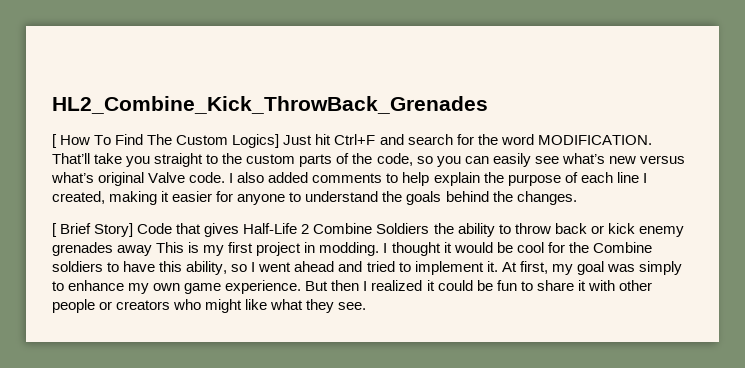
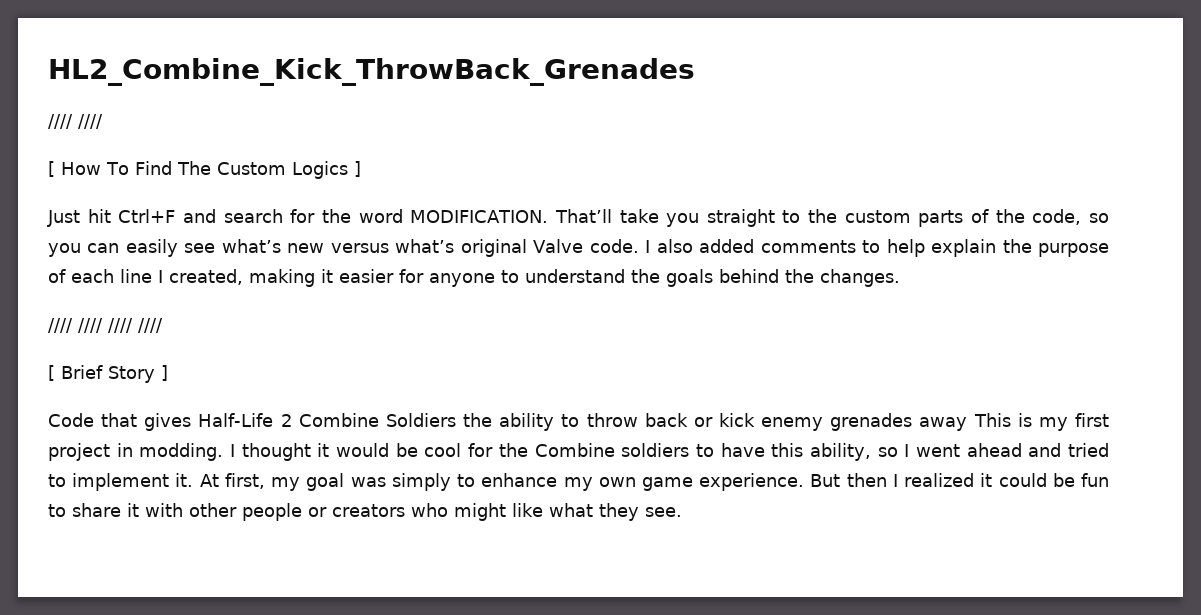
  HL2_Combine_Kick_ThrowBack_Grenades
+ //// ////
- [ How To Find The Custom Logics] Just hit Ctrl+F and search for the word MODIFICATION.
+ [ How To Find The Custom Logics ]
+ Just hit Ctrl+F and search for the word MODIFICATION.
+ //// //// //// ////
- [ Brief Story] Code that gives Half-Life 2 Combine Soldiers the ability to throw back or kick enemy grenades away This is my first project in modding.
+ [ Brief Story ]
+ Code that gives Half-Life 2 Combine Soldiers the ability to throw back or kick enemy grenades away This is my first project in modding.

